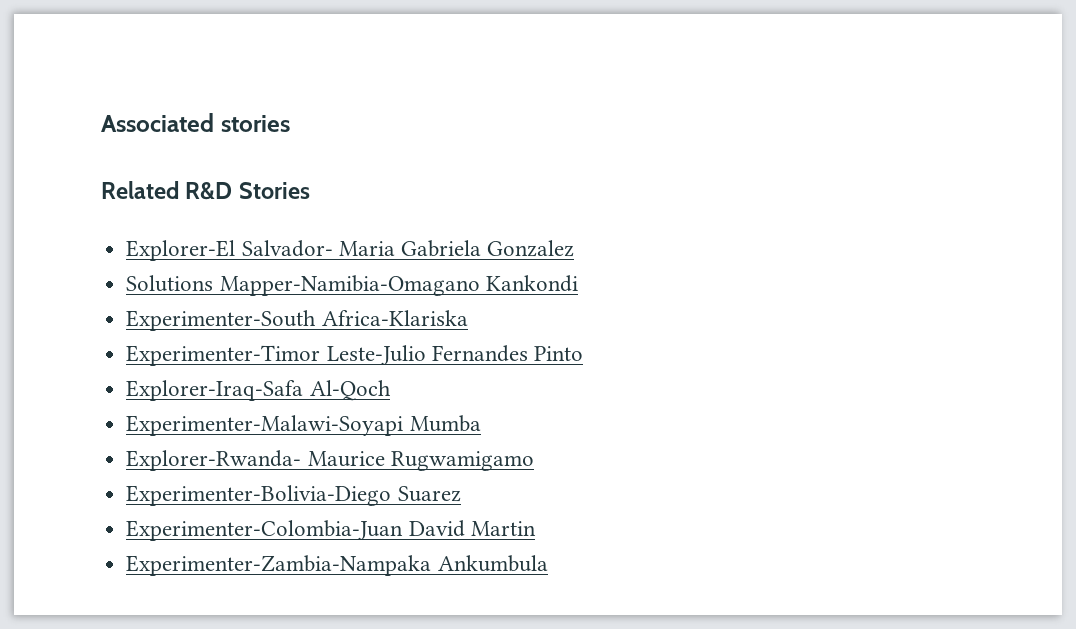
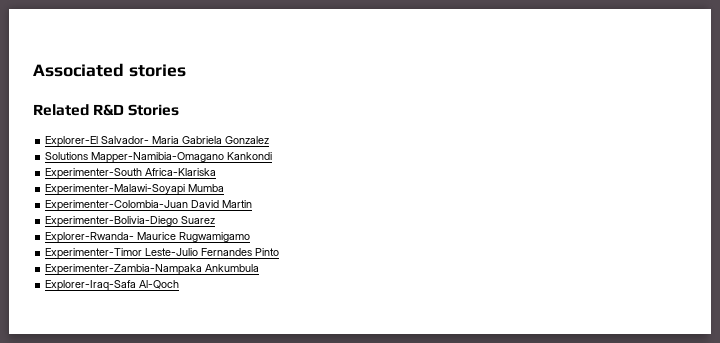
+ Experimenter-Malawi-Soyapi Mumba
+ Experimenter-Colombia-Juan David Martin
+ Experimenter-Bolivia-Diego Suarez
+ Explorer-Rwanda- Maurice Rugwamigamo
+ Experimenter-Zambia-Nampaka Ankumbula
- Experimenter-Malawi-Soyapi Mumba
- Explorer-Rwanda- Maurice Rugwamigamo
- Experimenter-Bolivia-Diego Suarez
- Experimenter-Colombia-Juan David Martin
- Experimenter-Zambia-Nampaka Ankumbula

